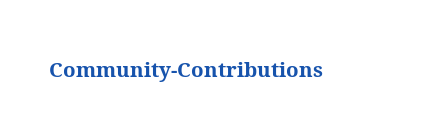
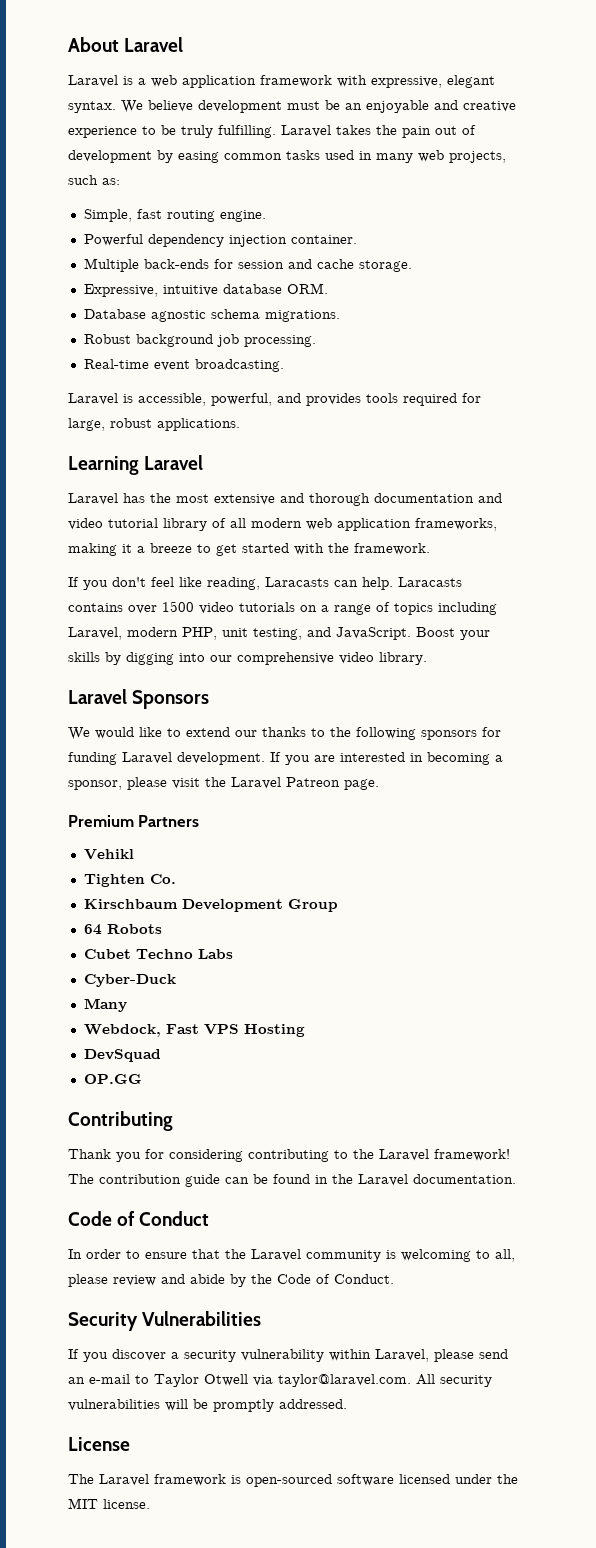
- Community-Contributions
+ About Laravel
+ Laravel is a web application framework with expressive, elegant syntax. We believe development must be an enjoyable and creative experience to be truly fulfilling. Laravel takes the pain out of development by easing common tasks used in many web projects, such as:
+ Simple, fast routing engine.
+ Powerful dependency injection container.
+ Multiple back-ends for session and cache storage.
+ Expressive, intuitive database ORM.
+ Database agnostic schema migrations.
+ Robust background job processing.
+ Real-time event broadcasting.
+ Laravel is accessible, powerful, and provides tools required for large, robust applications.
+ Learning Laravel
+ Laravel has the most extensive and thorough documentation and video tutorial library of all modern web application frameworks, making it a breeze to get started with the framework.
+ If you don't feel like reading, Laracasts can help. Laracasts contains over 1500 video tutorials on a range of topics including Laravel, modern PHP, unit testing, and JavaScript. Boost your skills by digging into our comprehensive video library.
+ Laravel Sponsors
+ We would like to extend our thanks to the following sponsors for funding Laravel development. If you are interested in becoming a sponsor, please visit the Laravel Patreon page.
+ Premium Partners
+ Vehikl
+ Tighten Co.
+ Kirschbaum Development Group
+ 64 Robots
+ Cubet Techno Labs
+ Cyber-Duck
+ Many
+ Webdock, Fast VPS Hosting
+ DevSquad
+ OP.GG
+ Contributing
+ Thank you for considering contributing to the Laravel framework! The contribution guide can be found in the Laravel documentation.
+ Code of Conduct
+ In order to ensure that the Laravel community is welcoming to all, please review and abide by the Code of Conduct.
+ Security Vulnerabilities
+ If you discover a security vulnerability within Laravel, please send an e-mail to Taylor Otwell via taylor@laravel.com. All security vulnerabilities will be promptly addressed.
+ License
+ The Laravel framework is open-sourced software licensed under the MIT license.

